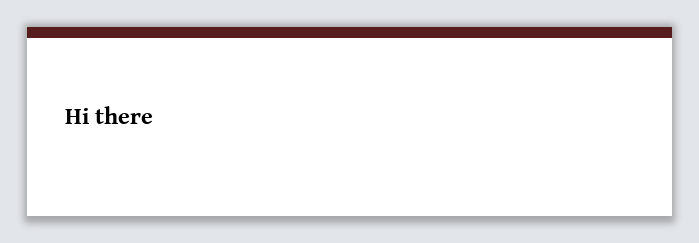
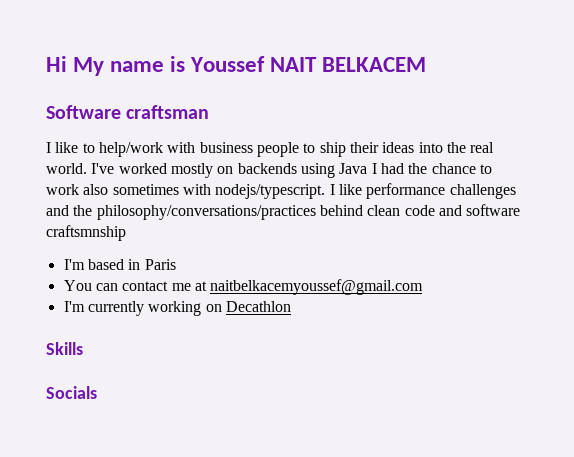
- Hi there
+ Hi My name is Youssef NAIT BELKACEM
+ Software craftsman
+ I like to help/work with business people to ship their ideas into the real world. I've worked mostly on backends using Java I had the chance to work also sometimes with nodejs/typescript. I like performance challenges and the philosophy/conversations/practices behind clean code and software craftsmnship
+ I'm based in Paris
+ You can contact me at naitbelkacemyoussef@gmail.com
+ I'm currently working on Decathlon
+ Skills
+ Socials

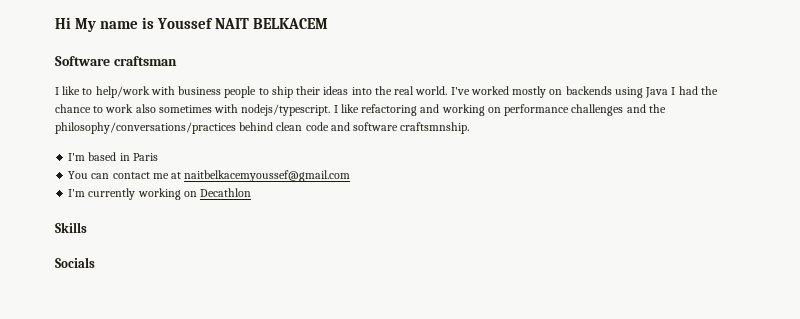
- I like performance challenges and the philosophy/conversations/practices behind clean code and software craftsmnship
+ I like refactoring and working on performance challenges and the philosophy/conversations/practices behind clean code and software craftsmnship.

